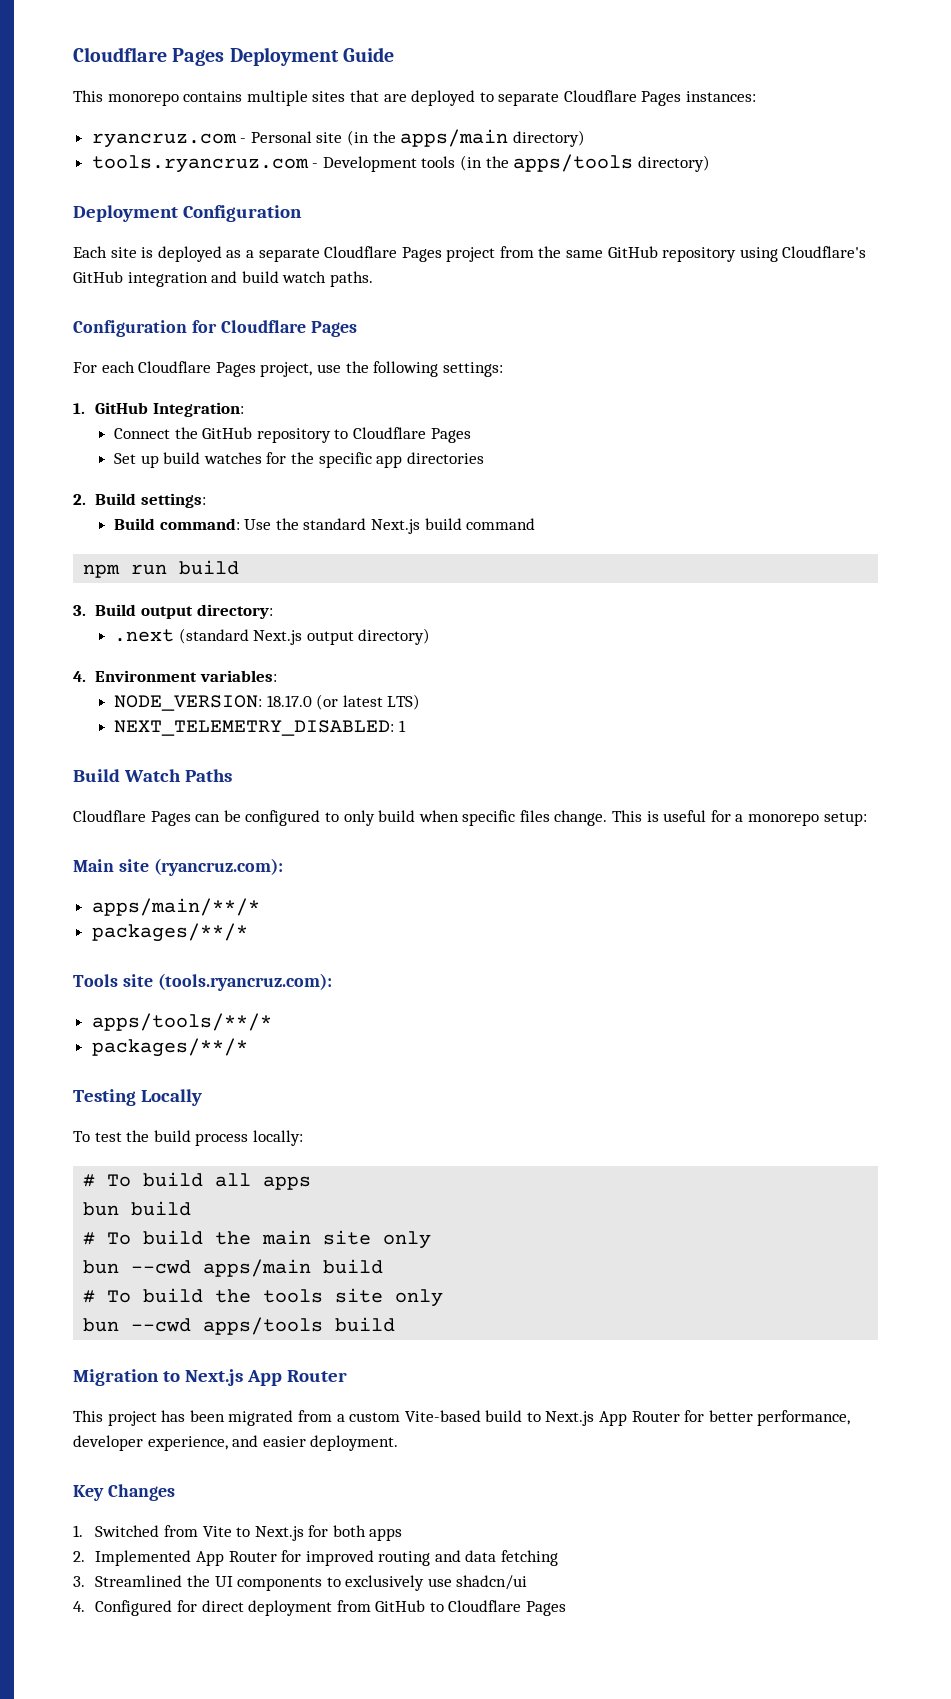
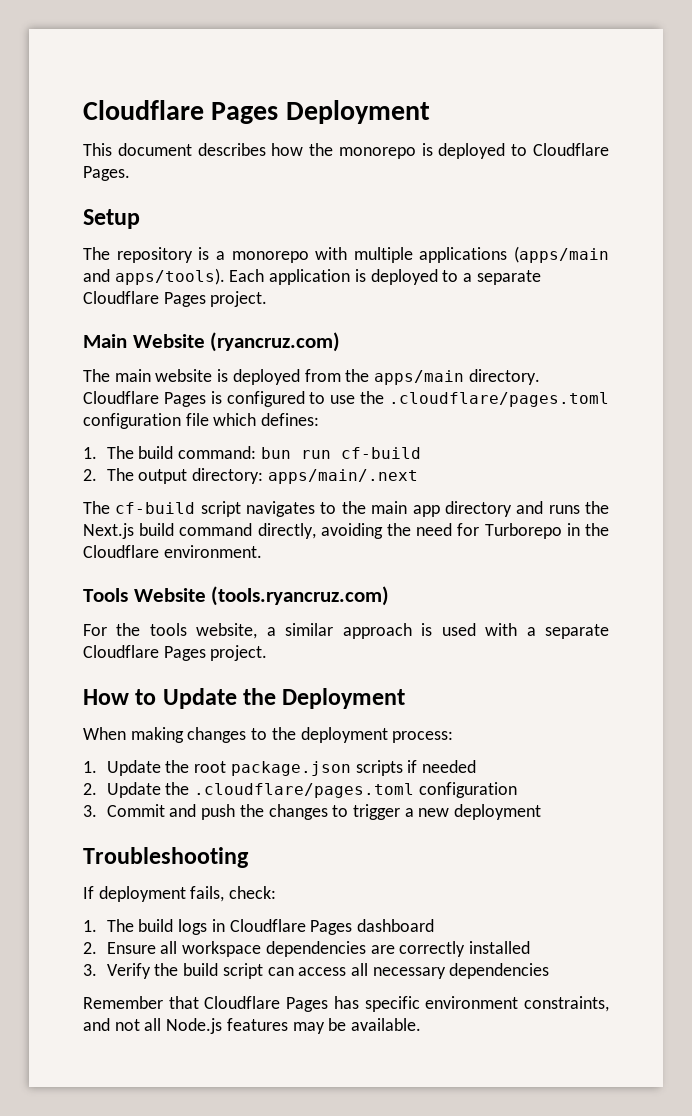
- Cloudflare Pages Deployment Guide
- This monorepo contains multiple sites that are deployed to separate Cloudflare Pages instances:
- ryancruz.com - Personal site (in the apps/main directory)
- tools.ryancruz.com - Development tools (in the apps/tools directory)
- Deployment Configuration
- Each site is deployed as a separate Cloudflare Pages project from the same GitHub repository using Cloudflare's GitHub integration and build watch paths.
- Configuration for Cloudflare Pages
- For each Cloudflare Pages project, use the following settings:
- 1. GitHub Integration:
- Connect the GitHub repository to Cloudflare Pages
- Set up build watches for the specific app directories
- 2. Build settings:
- Build command: Use the standard Next.js build command
- npm run build
- 3. Build output directory:
- .next (standard Next.js output directory)
- 4. Environment variables:
- NODE_VERSION: 18.17.0 (or latest LTS)
- NEXT_TELEMETRY_DISABLED: 1
- Build Watch Paths
- Cloudflare Pages can be configured to only build when specific files change. This is useful for a monorepo setup:
- Main site (ryancruz.com):
- apps/main/**/*
- packages/**/*
- Tools site (tools.ryancruz.com):
- apps/tools/**/*
- packages/**/*
- Testing Locally
- To test the build process locally:
- # To build all apps
- bun build
- # To build the main site only
- bun --cwd apps/main build
- # To build the tools site only
- bun --cwd apps/tools build
- Migration to Next.js App Router
- This project has been migrated from a custom Vite-based build to Next.js App Router for better performance, developer experience, and easier deployment.
- Key Changes
- 1. Switched from Vite to Next.js for both apps
- 2. Implemented App Router for improved routing and data fetching
- 3. Streamlined the UI components to exclusively use shadcn/ui
- 4. Configured for direct deployment from GitHub to Cloudflare Pages
+ Cloudflare Pages Deployment
+ This document describes how the monorepo is deployed to Cloudflare Pages.
+ Setup
+ The repository is a monorepo with multiple applications (apps/main and apps/tools). Each application is deployed to a separate Cloudflare Pages project.
+ Main Website (ryancruz.com)
+ The main website is deployed from the apps/main directory. Cloudflare Pages is configured to use the .cloudflare/pages.toml configuration file which defines:
+ 1. The build command: bun run cf-build
+ 2. The output directory: apps/main/.next
+ The cf-build script navigates to the main app directory and runs the Next.js build command directly, avoiding the need for Turborepo in the Cloudflare environment.
+ Tools Website (tools.ryancruz.com)
+ For the tools website, a similar approach is used with a separate Cloudflare Pages project.
+ How to Update the Deployment
+ When making changes to the deployment process:
+ 1. Update the root package.json scripts if needed
+ 2. Update the .cloudflare/pages.toml configuration
+ 3. Commit and push the changes to trigger a new deployment
+ Troubleshooting
+ If deployment fails, check:
+ 1. The build logs in Cloudflare Pages dashboard
+ 2. Ensure all workspace dependencies are correctly installed
+ 3. Verify the build script can access all necessary dependencies
+ Remember that Cloudflare Pages has specific environment constraints, and not all Node.js features may be available.

